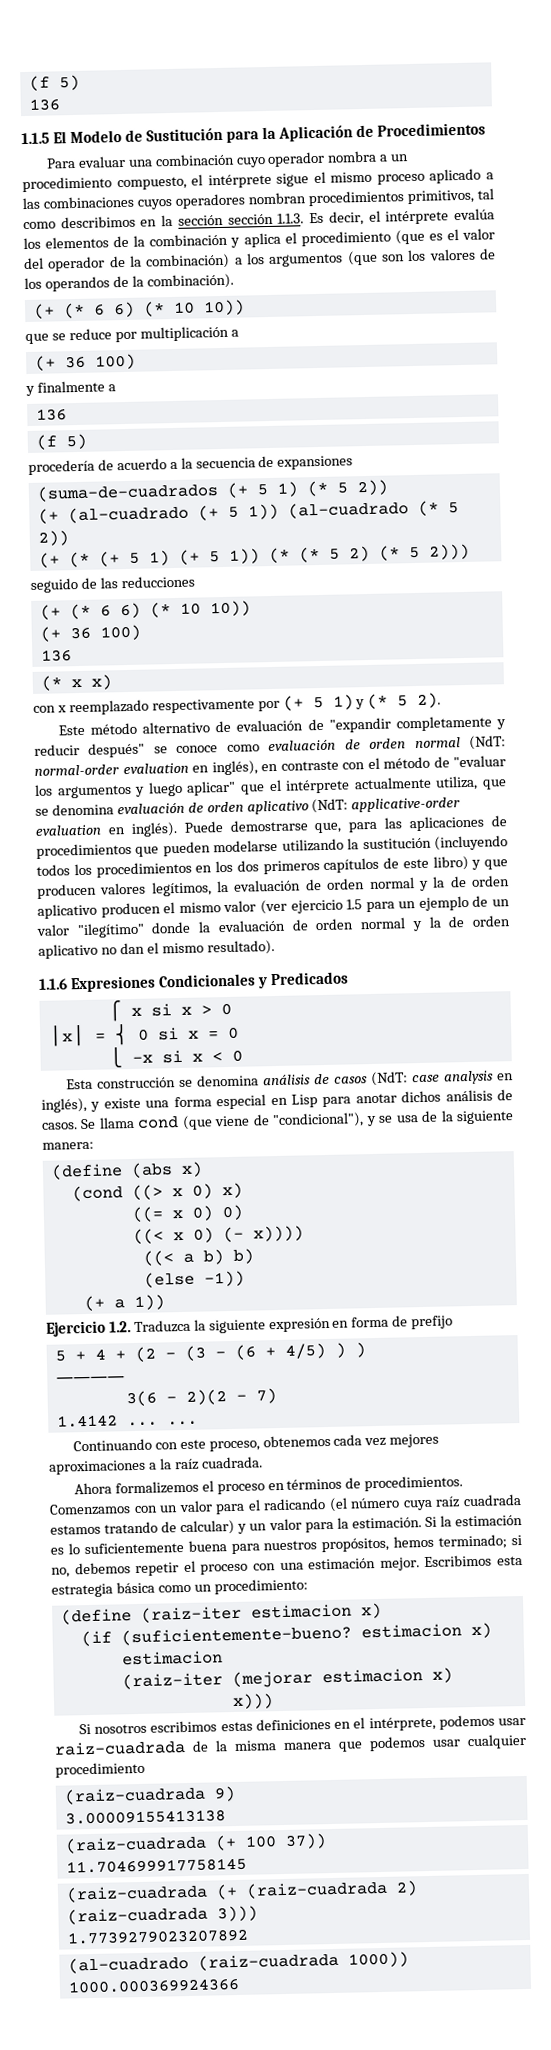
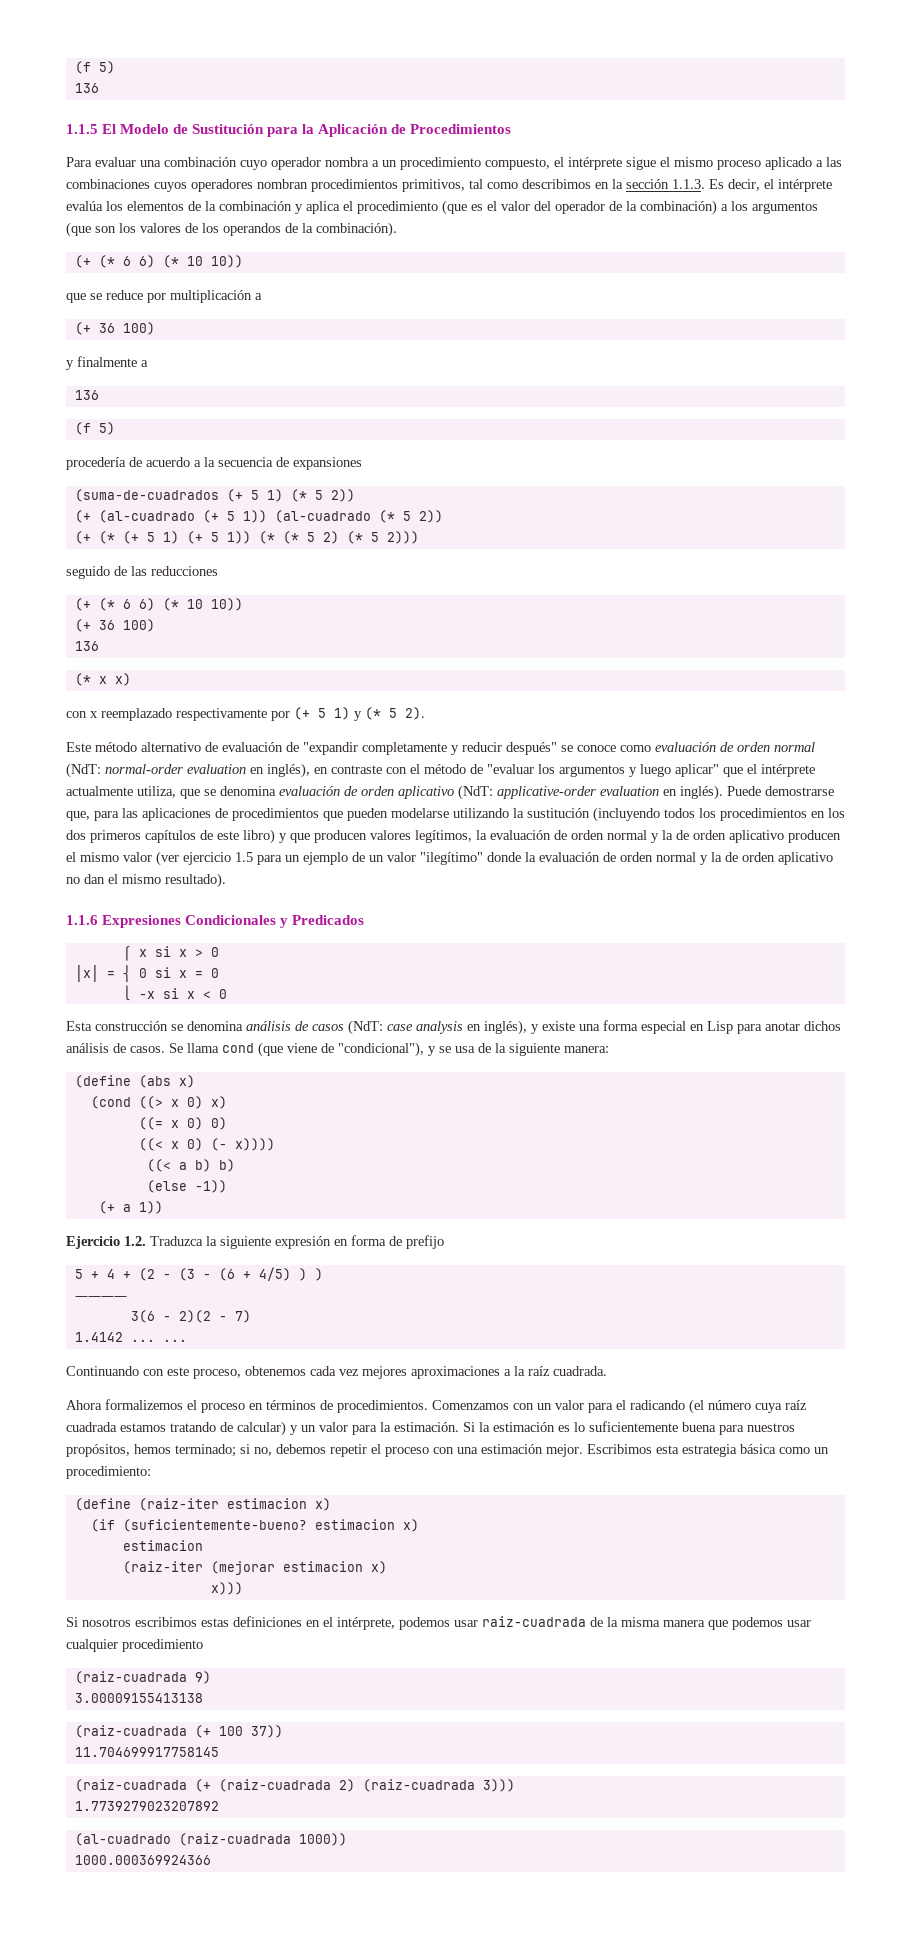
- Para evaluar una combinación cuyo operador nombra a un procedimiento compuesto, el intérprete sigue el mismo proceso aplicado a las combinaciones cuyos operadores nombran procedimientos primitivos, tal como describimos en la sección sección 1.1.3. Es decir, el intérprete evalúa los elementos de la combinación y aplica el procedimiento (que es el valor del operador de la combinación) a los argumentos (que son los valores de los operandos de la combinación).
+ Para evaluar una combinación cuyo operador nombra a un procedimiento compuesto, el intérprete sigue el mismo proceso aplicado a las combinaciones cuyos operadores nombran procedimientos primitivos, tal como describimos en la sección 1.1.3. Es decir, el intérprete evalúa los elementos de la combinación y aplica el procedimiento (que es el valor del operador de la combinación) a los argumentos (que son los valores de los operandos de la combinación).

